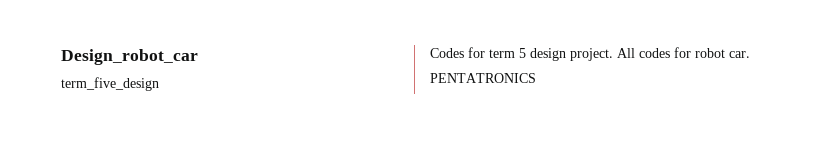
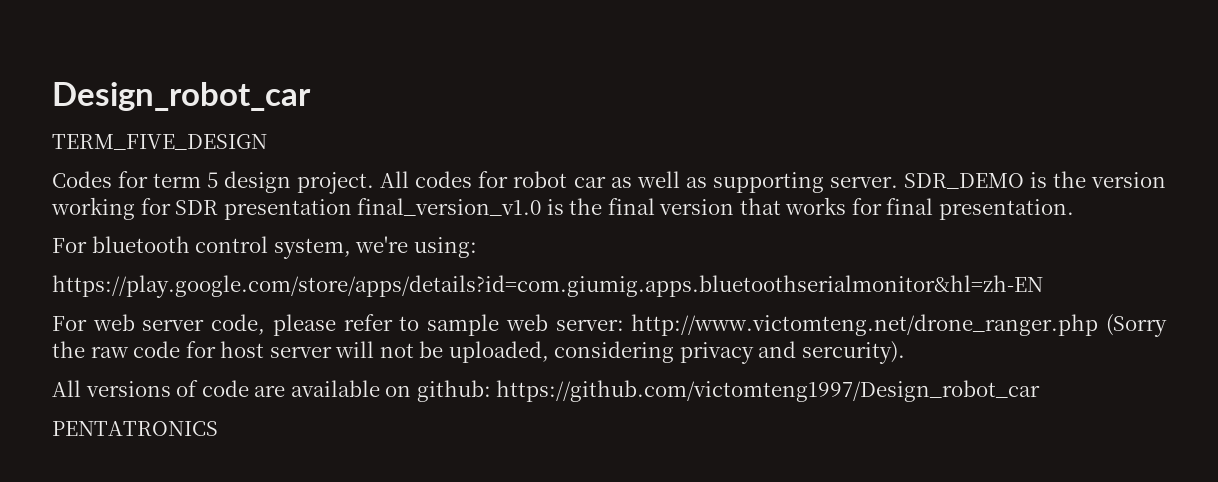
- term_five_design
+ TERM_FIVE_DESIGN
- All codes for robot car.
+ All codes for robot car as well as supporting server. SDR_DEMO is the version working for SDR presentation final_version_v1.0 is the final version that works for final presentation.
+ For bluetooth control system, we're using:
+ https://play.google.com/store/apps/details?id=com.giumig.apps.bluetoothserialmonitor&hl=zh-EN
+ For web server code, please refer to sample web server: http://www.victomteng.net/drone_ranger.php (Sorry the raw code for host server will not be uploaded, considering privacy and sercurity).
+ All versions of code are available on github: https://github.com/victomteng1997/Design_robot_car

